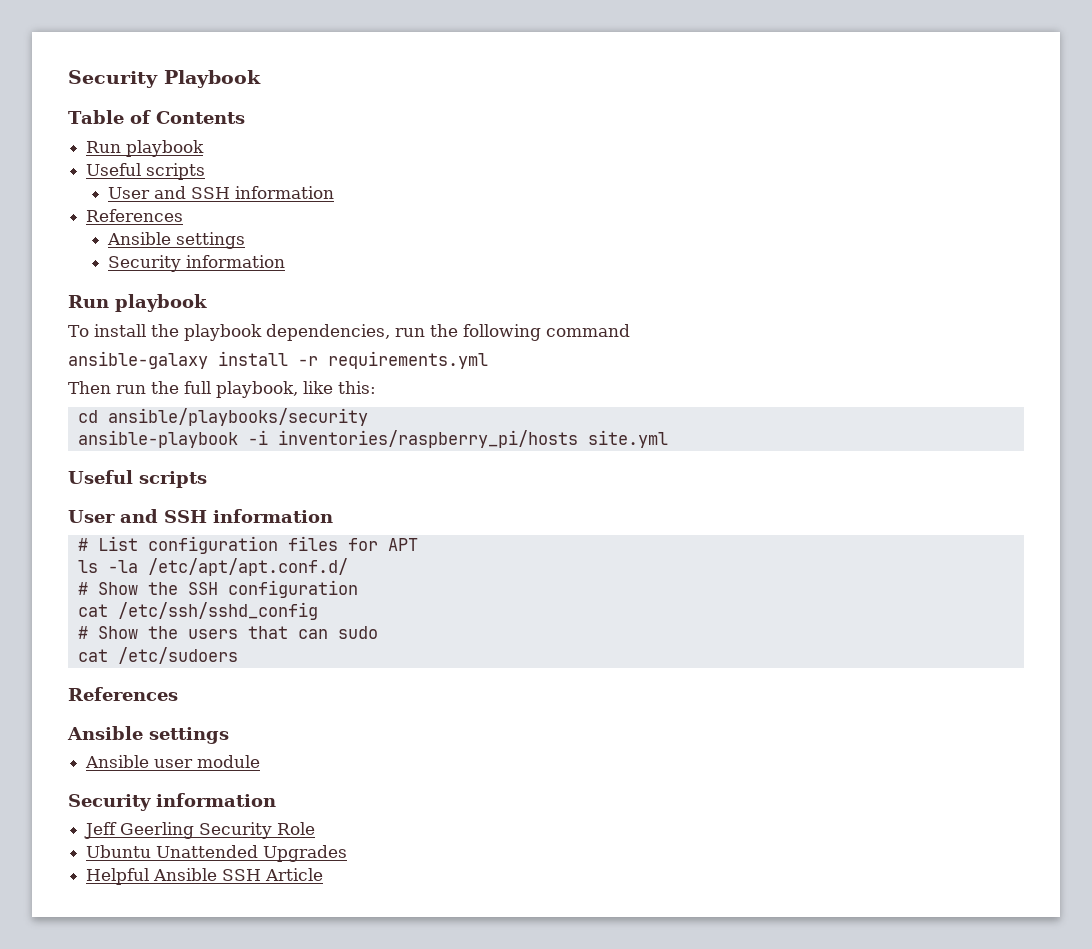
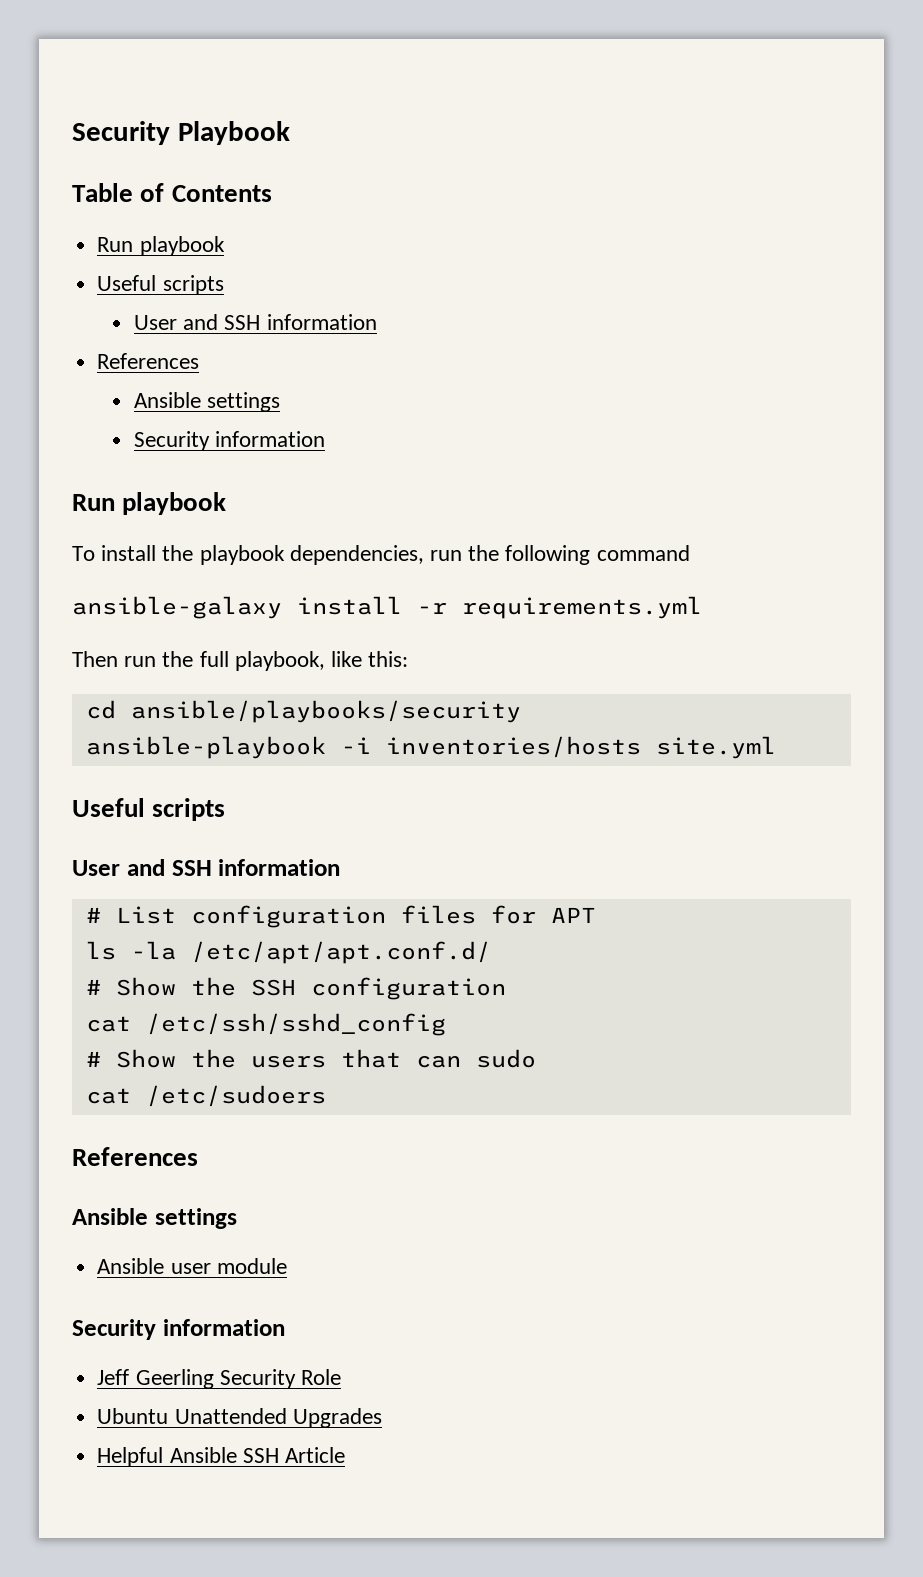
- ansible-playbook -i inventories/raspberry_pi/hosts site.yml
+ ansible-playbook -i inventories/hosts site.yml

